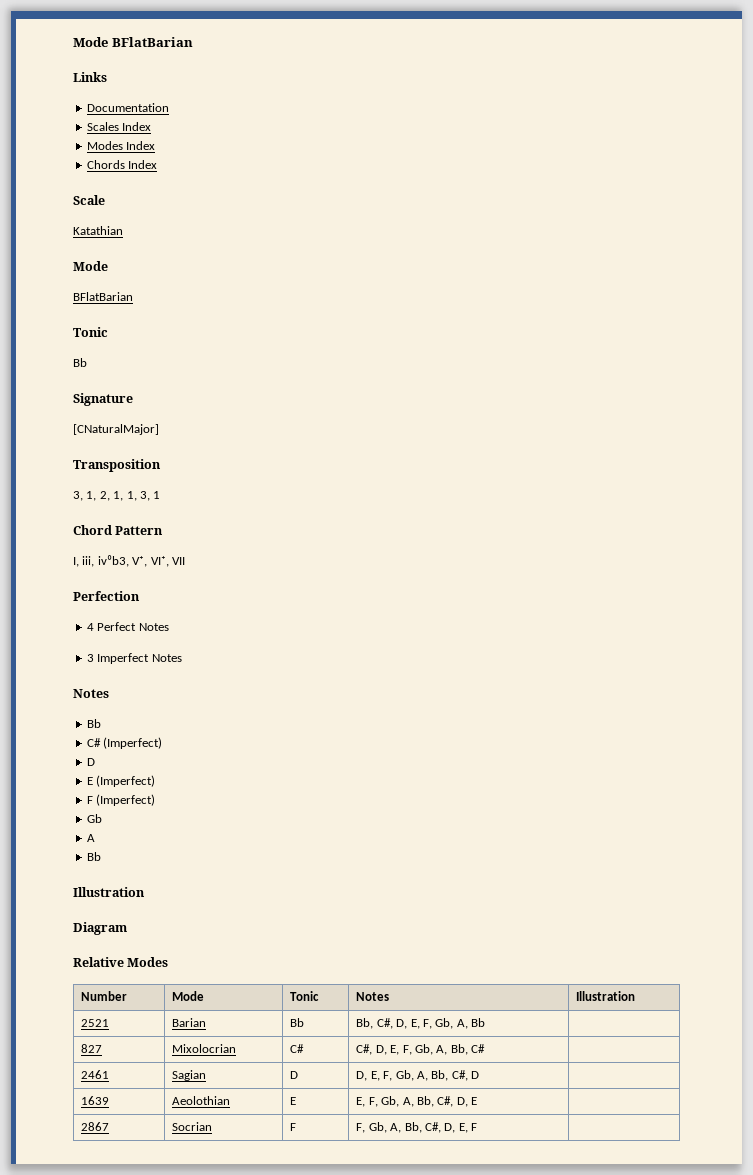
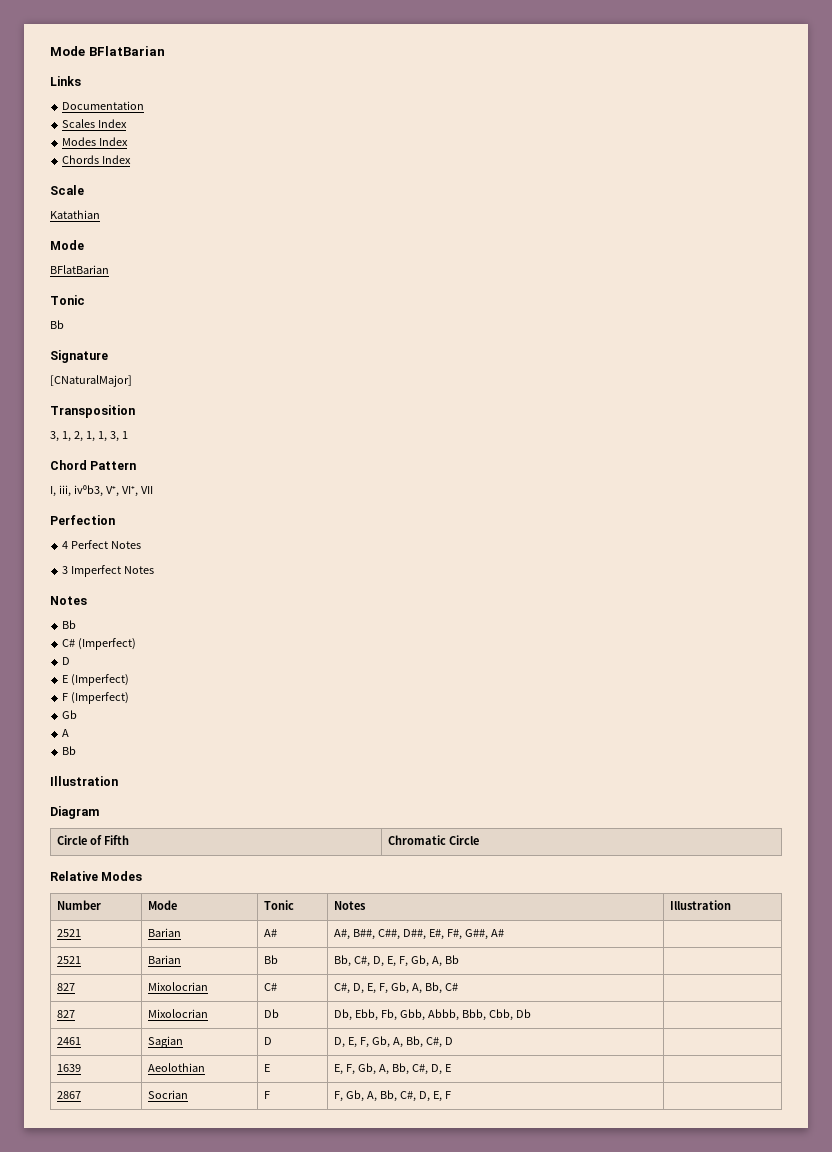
+ Circle of Fifth | Chromatic Circle
+ 2521 | Barian | A# | A#, B##, C##, D##, E#, F#, G##, A# |
+ 827 | Mixolocrian | Db | Db, Ebb, Fb, Gbb, Abbb, Bbb, Cbb, Db |

